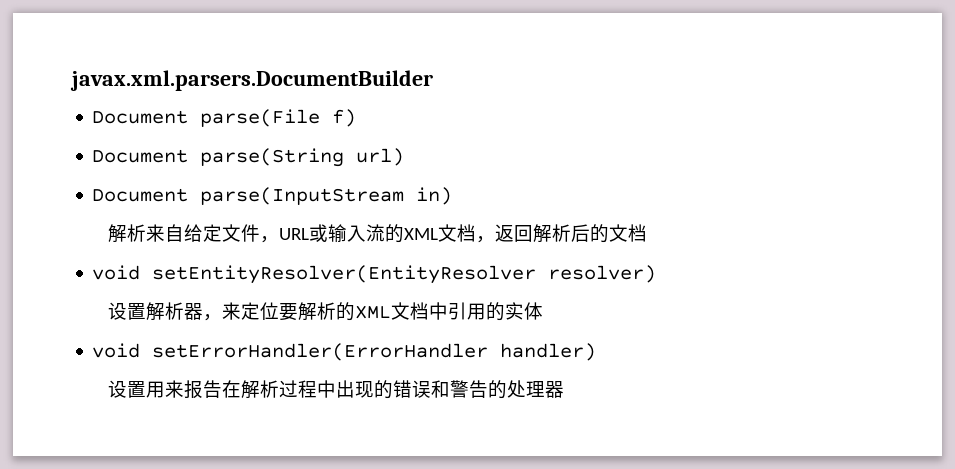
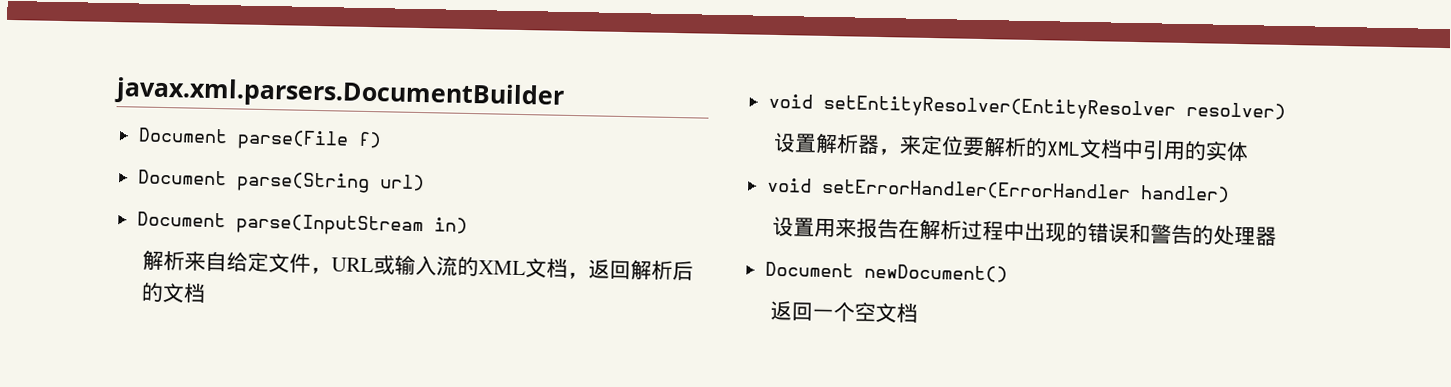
+ Document newDocument()
+ 返回一个空文档

